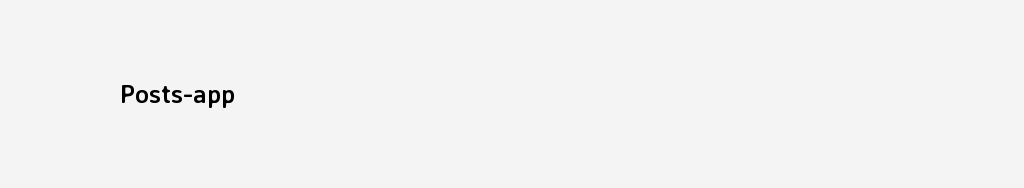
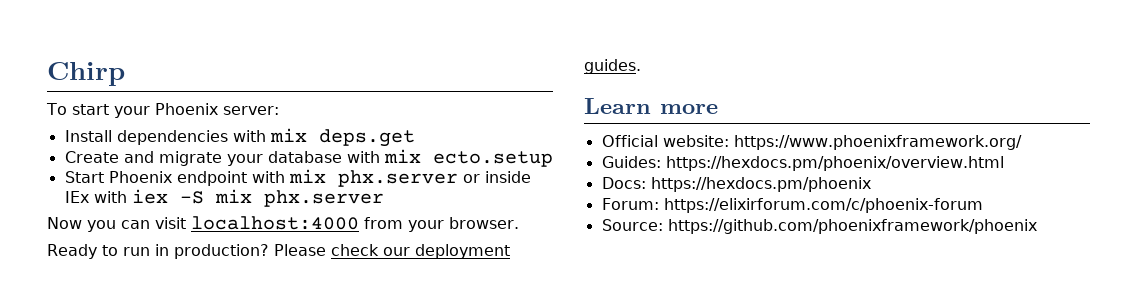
- Posts-app
+ Chirp
+ To start your Phoenix server:
+ Install dependencies with mix deps.get
+ Create and migrate your database with mix ecto.setup
+ Start Phoenix endpoint with mix phx.server or inside IEx with iex -S mix phx.server
+ Now you can visit localhost:4000 from your browser.
+ Ready to run in production? Please check our deployment guides.
+ Learn more
+ Official website: https://www.phoenixframework.org/
+ Guides: https://hexdocs.pm/phoenix/overview.html
+ Docs: https://hexdocs.pm/phoenix
+ Forum: https://elixirforum.com/c/phoenix-forum
+ Source: https://github.com/phoenixframework/phoenix

